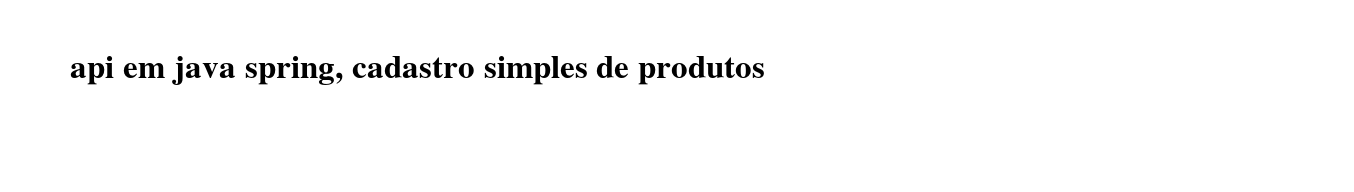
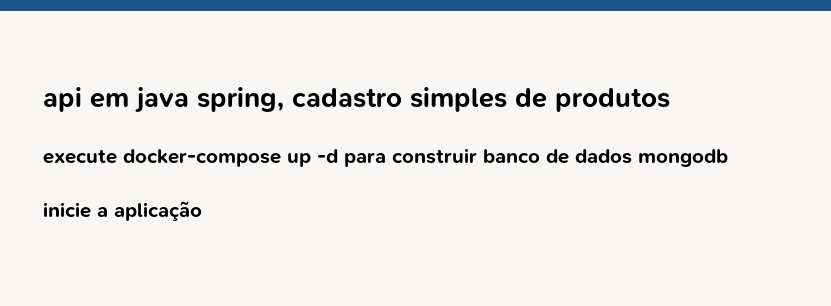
+ execute docker-compose up -d para construir banco de dados mongodb
+ inicie a aplicação

